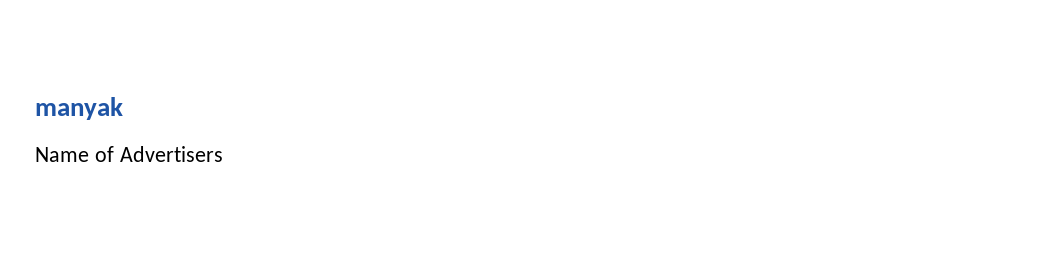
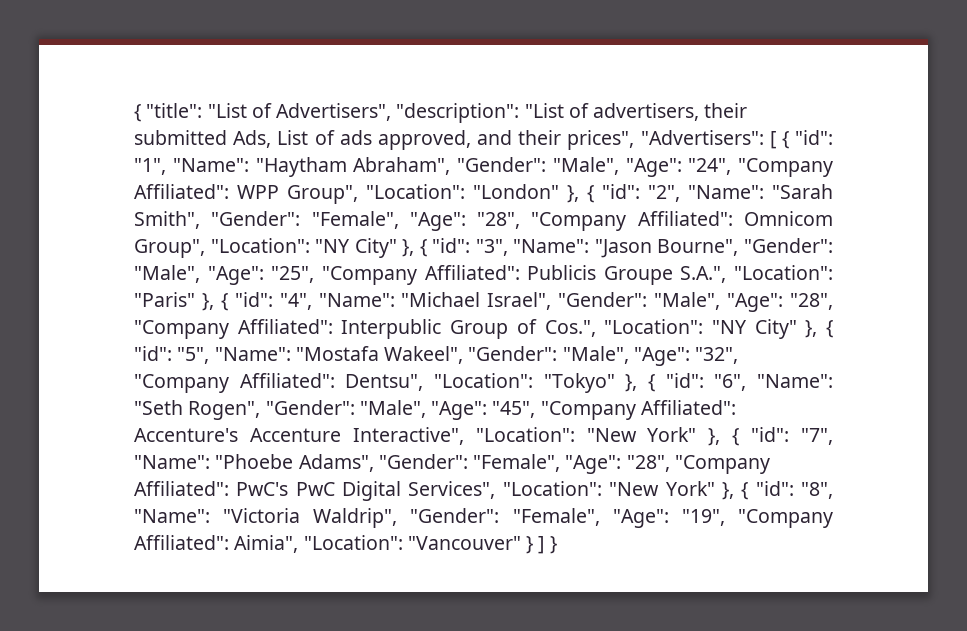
- manyak
- Name of Advertisers
+ { "title": "List of Advertisers", "description": "List of advertisers, their submitted Ads, List of ads approved, and their prices", "Advertisers": [ { "id": "1", "Name": "Haytham Abraham", "Gender": "Male", "Age": "24", "Company Affiliated": WPP Group", "Location": "London" }, { "id": "2", "Name": "Sarah Smith", "Gender": "Female", "Age": "28", "Company Affiliated": Omnicom Group", "Location": "NY City" }, { "id": "3", "Name": "Jason Bourne", "Gender": "Male", "Age": "25", "Company Affiliated": Publicis Groupe S.A.", "Location": "Paris" }, { "id": "4", "Name": "Michael Israel", "Gender": "Male", "Age": "28", "Company Affiliated": Interpublic Group of Cos.", "Location": "NY City" }, { "id": "5", "Name": "Mostafa Wakeel", "Gender": "Male", "Age": "32", "Company Affiliated": Dentsu", "Location": "Tokyo" }, { "id": "6", "Name": "Seth Rogen", "Gender": "Male", "Age": "45", "Company Affiliated": Accenture's Accenture Interactive", "Location": "New York" }, { "id": "7", "Name": "Phoebe Adams", "Gender": "Female", "Age": "28", "Company Affiliated": PwC's PwC Digital Services", "Location": "New York" }, { "id": "8", "Name": "Victoria Waldrip", "Gender": "Female", "Age": "19", "Company Affiliated": Aimia", "Location": "Vancouver" } ] }

